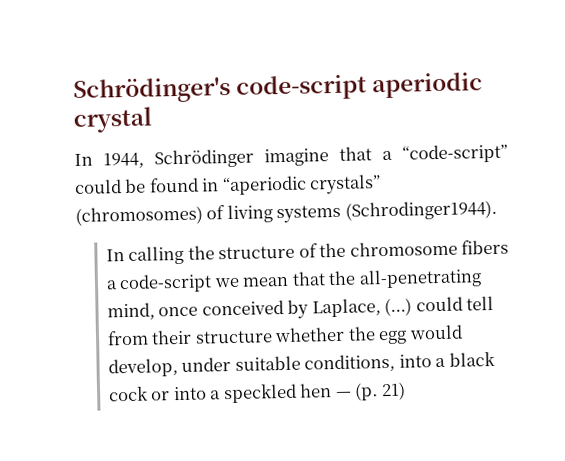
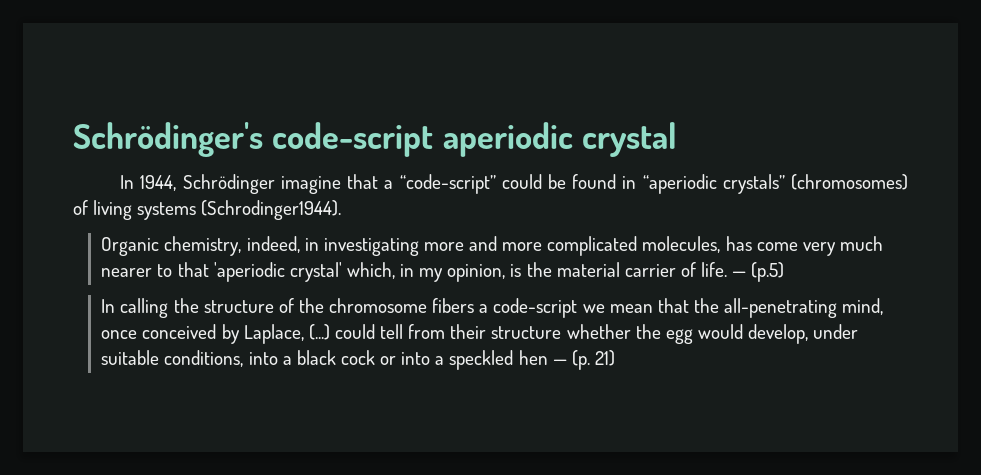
+ Organic chemistry, indeed, in investigating more and more complicated molecules, has come very much nearer to that 'aperiodic crystal' which, in my opinion, is the material carrier of life. — (p.5)

